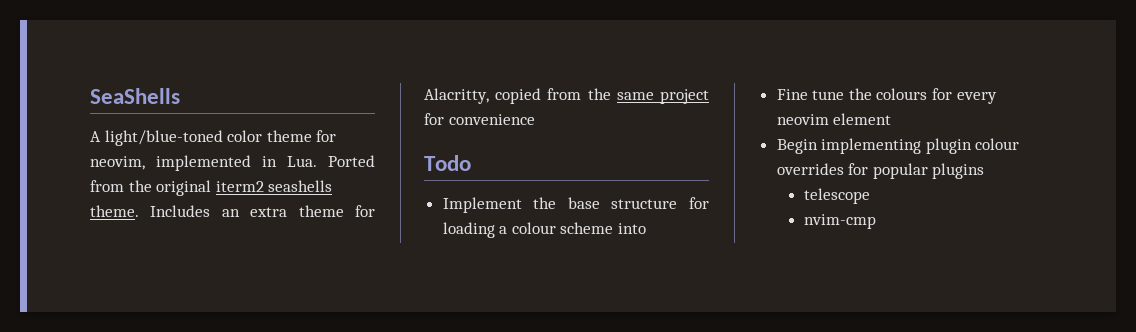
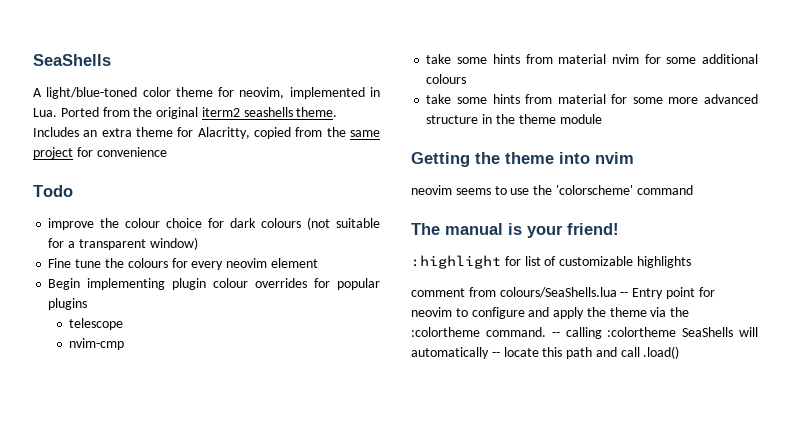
- Implement the base structure for loading a colour scheme into
+ improve the colour choice for dark colours (not suitable for a transparent window)
+ take some hints from material nvim for some additional colours
+ take some hints from material for some more advanced structure in the theme module
+ Getting the theme into nvim
+ neovim seems to use the 'colorscheme' command
+ The manual is your friend!
+ :highlight for list of customizable highlights
+ comment from colours/SeaShells.lua -- Entry point for neovim to configure and apply the theme via the :colortheme command. -- calling :colortheme SeaShells will automatically -- locate this path and call .load()

